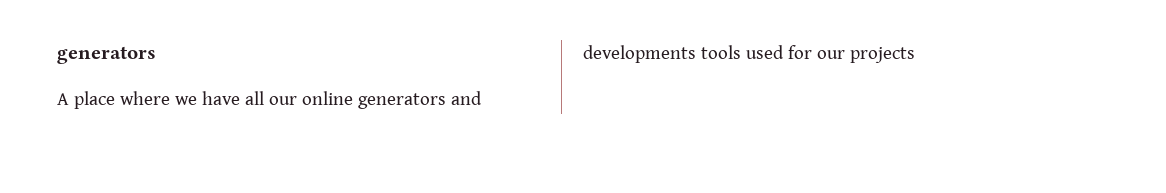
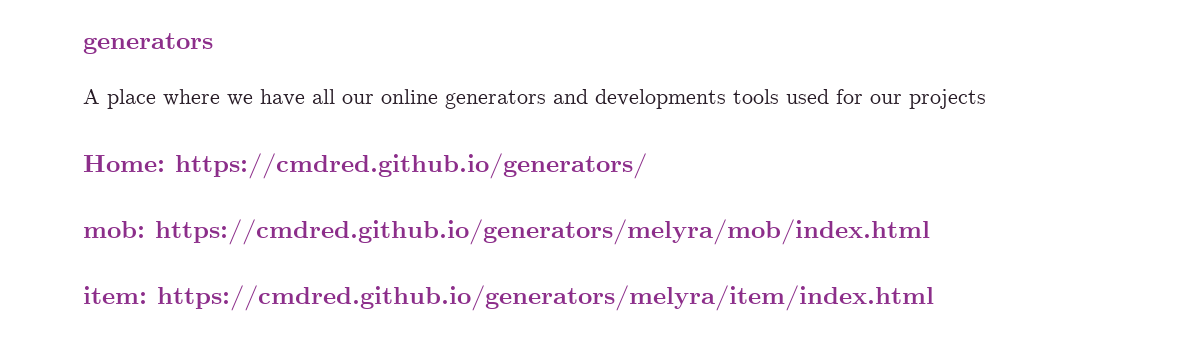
+ Home: https://cmdred.github.io/generators/
+ mob: https://cmdred.github.io/generators/melyra/mob/index.html
+ item: https://cmdred.github.io/generators/melyra/item/index.html

